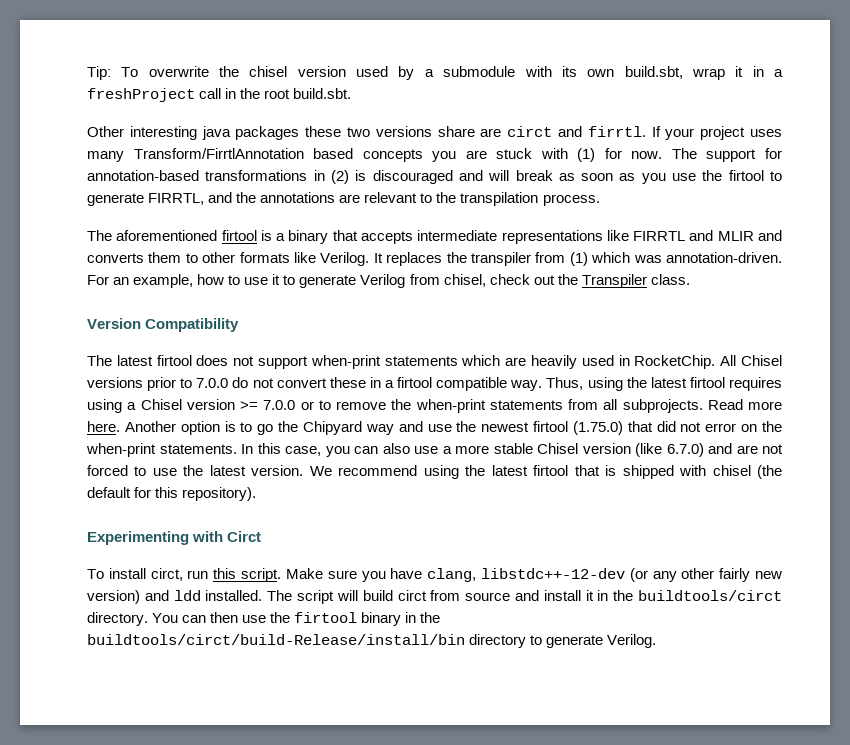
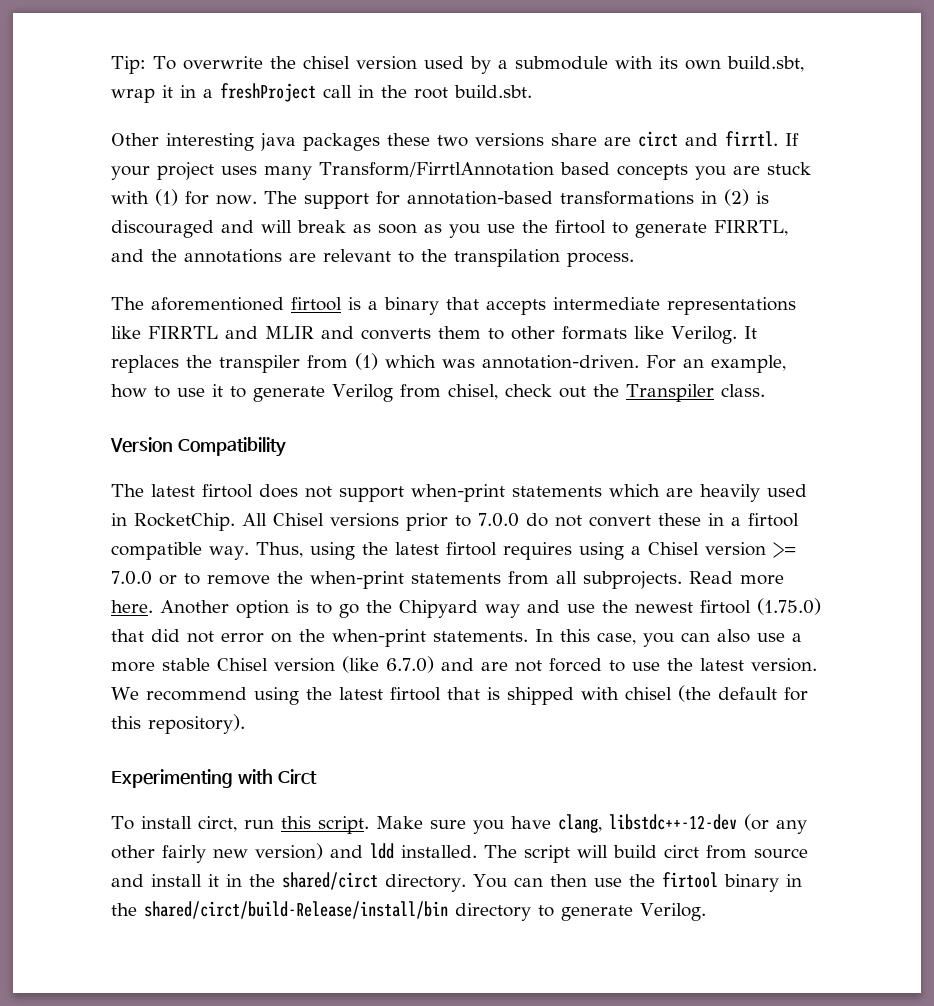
- The script will build circt from source and install it in the buildtools/circt directory.
+ The script will build circt from source and install it in the shared/circt directory.
- You can then use the firtool binary in the buildtools/circt/build-Release/install/bin directory to generate Verilog.
+ You can then use the firtool binary in the shared/circt/build-Release/install/bin directory to generate Verilog.

